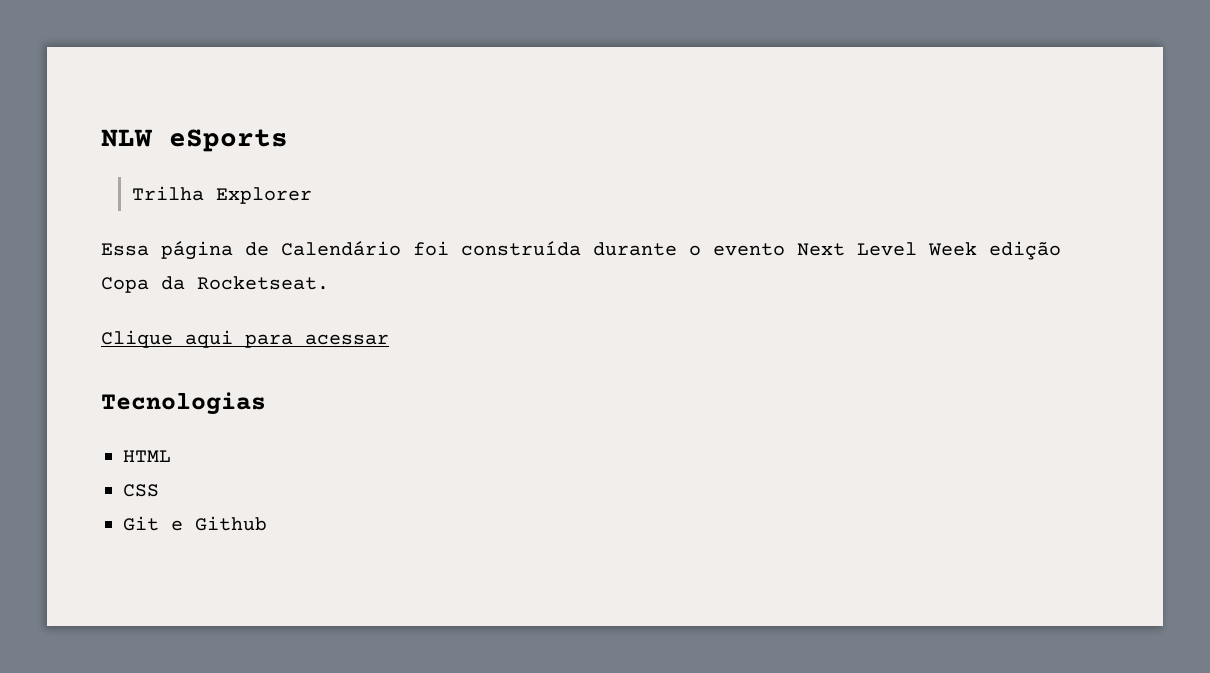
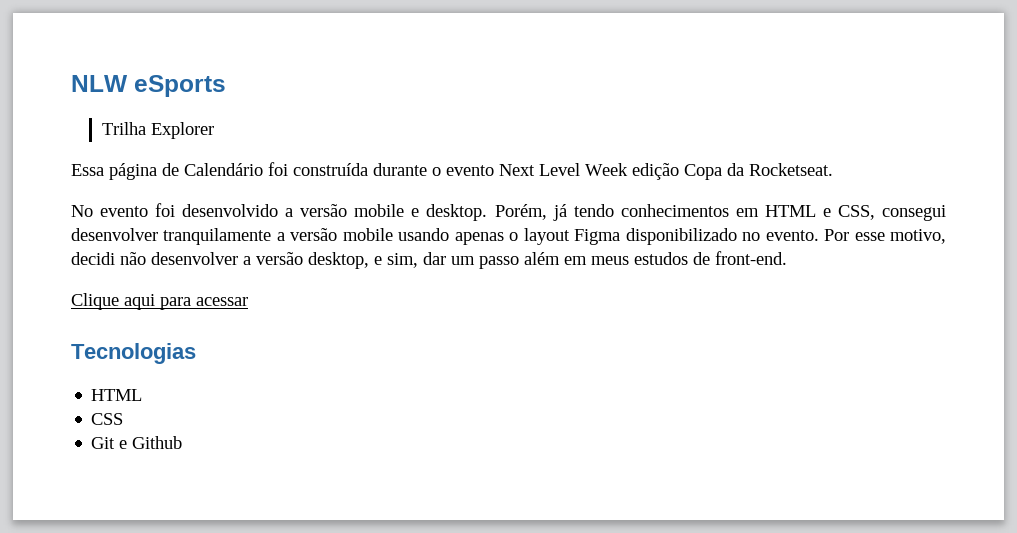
+ No evento foi desenvolvido a versão mobile e desktop. Porém, já tendo conhecimentos em HTML e CSS, consegui desenvolver tranquilamente a versão mobile usando apenas o layout Figma disponibilizado no evento. Por esse motivo, decidi não desenvolver a versão desktop, e sim, dar um passo além em meus estudos de front-end.

